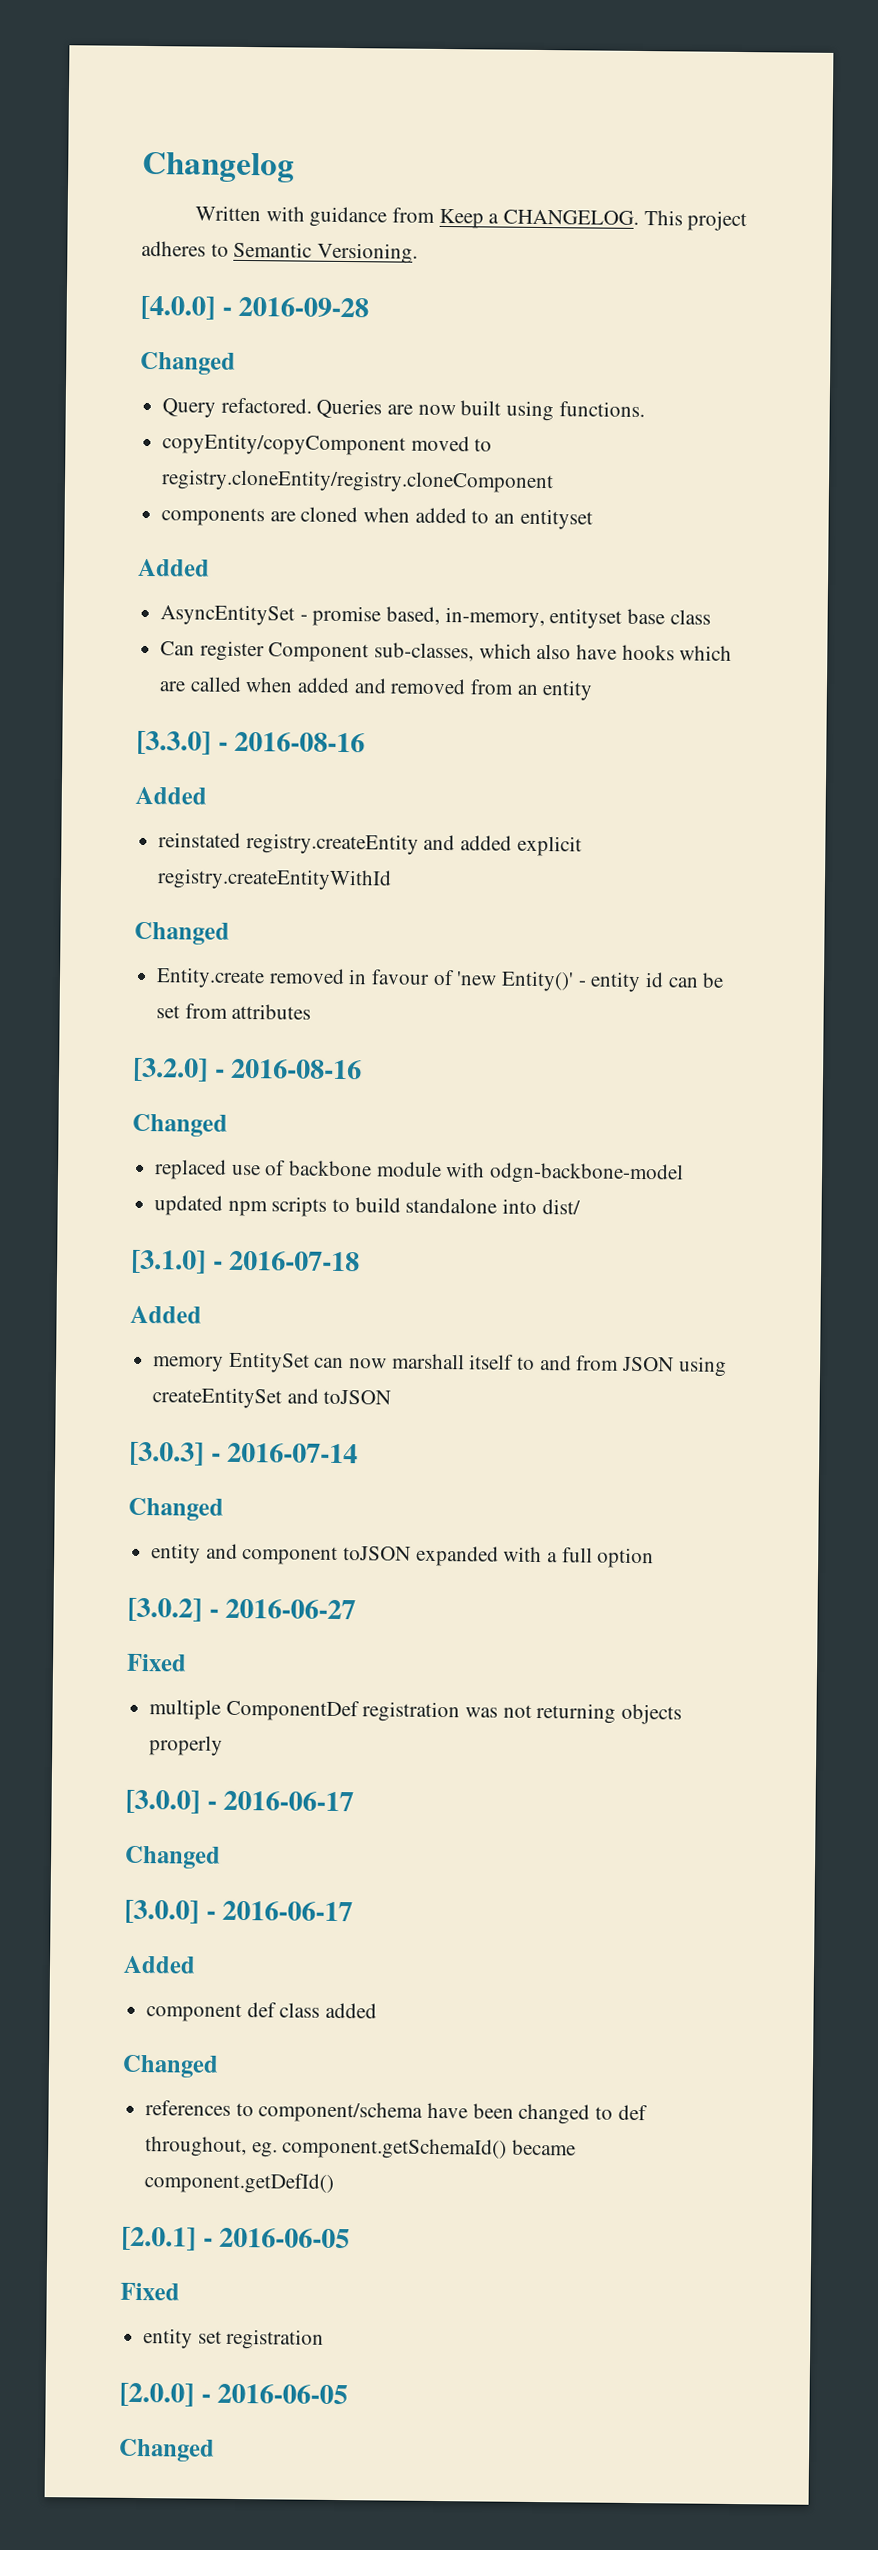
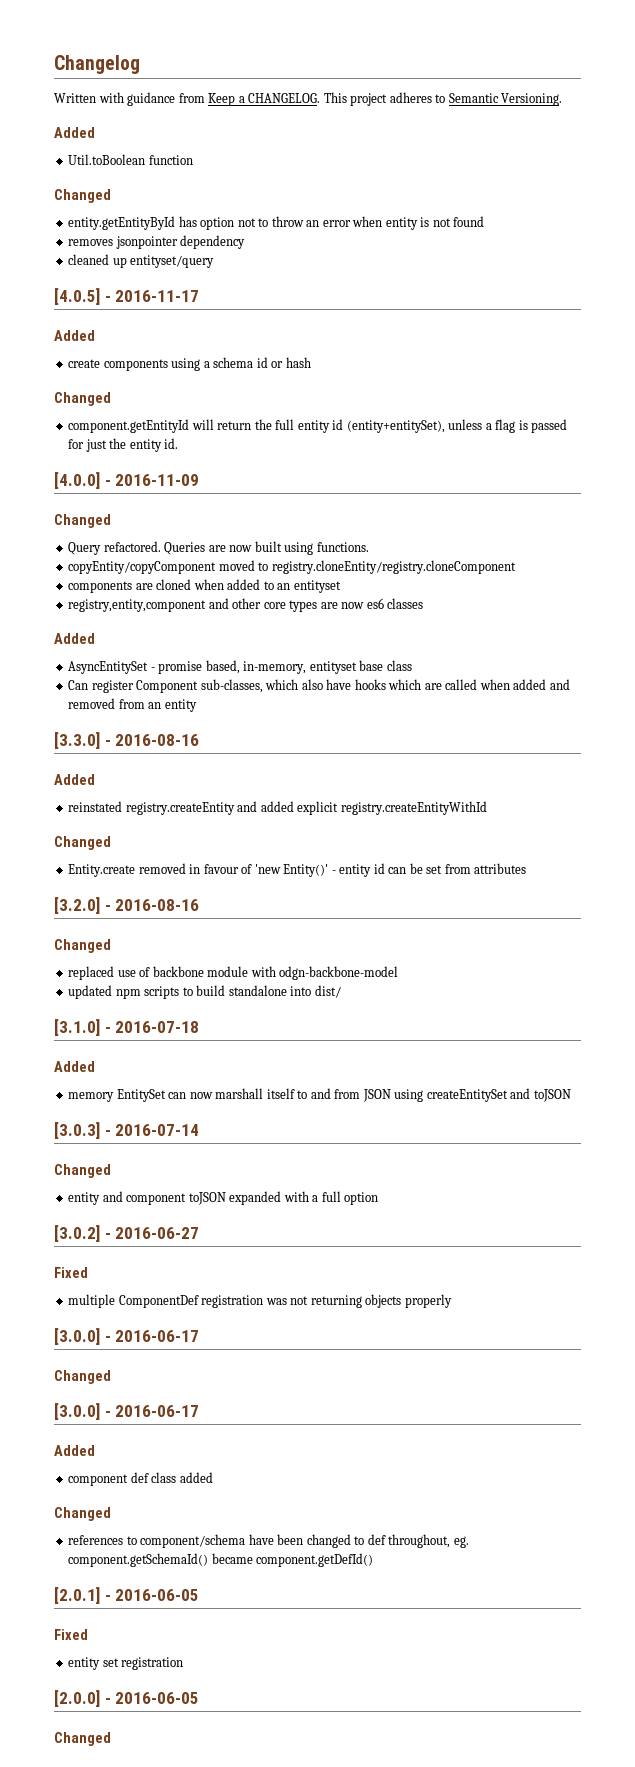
  This project adheres to Semantic Versioning.
+ Added
+ Util.toBoolean function
+ Changed
+ entity.getEntityById has option not to throw an error when entity is not found
+ removes jsonpointer dependency
+ cleaned up entityset/query
+ [4.0.5] - 2016-11-17
+ Added
+ create components using a schema id or hash
+ Changed
+ component.getEntityId will return the full entity id (entity+entitySet), unless a flag is passed for just the entity id.
- [4.0.0] - 2016-09-28
+ [4.0.0] - 2016-11-09
+ registry,entity,component and other core types are now es6 classes

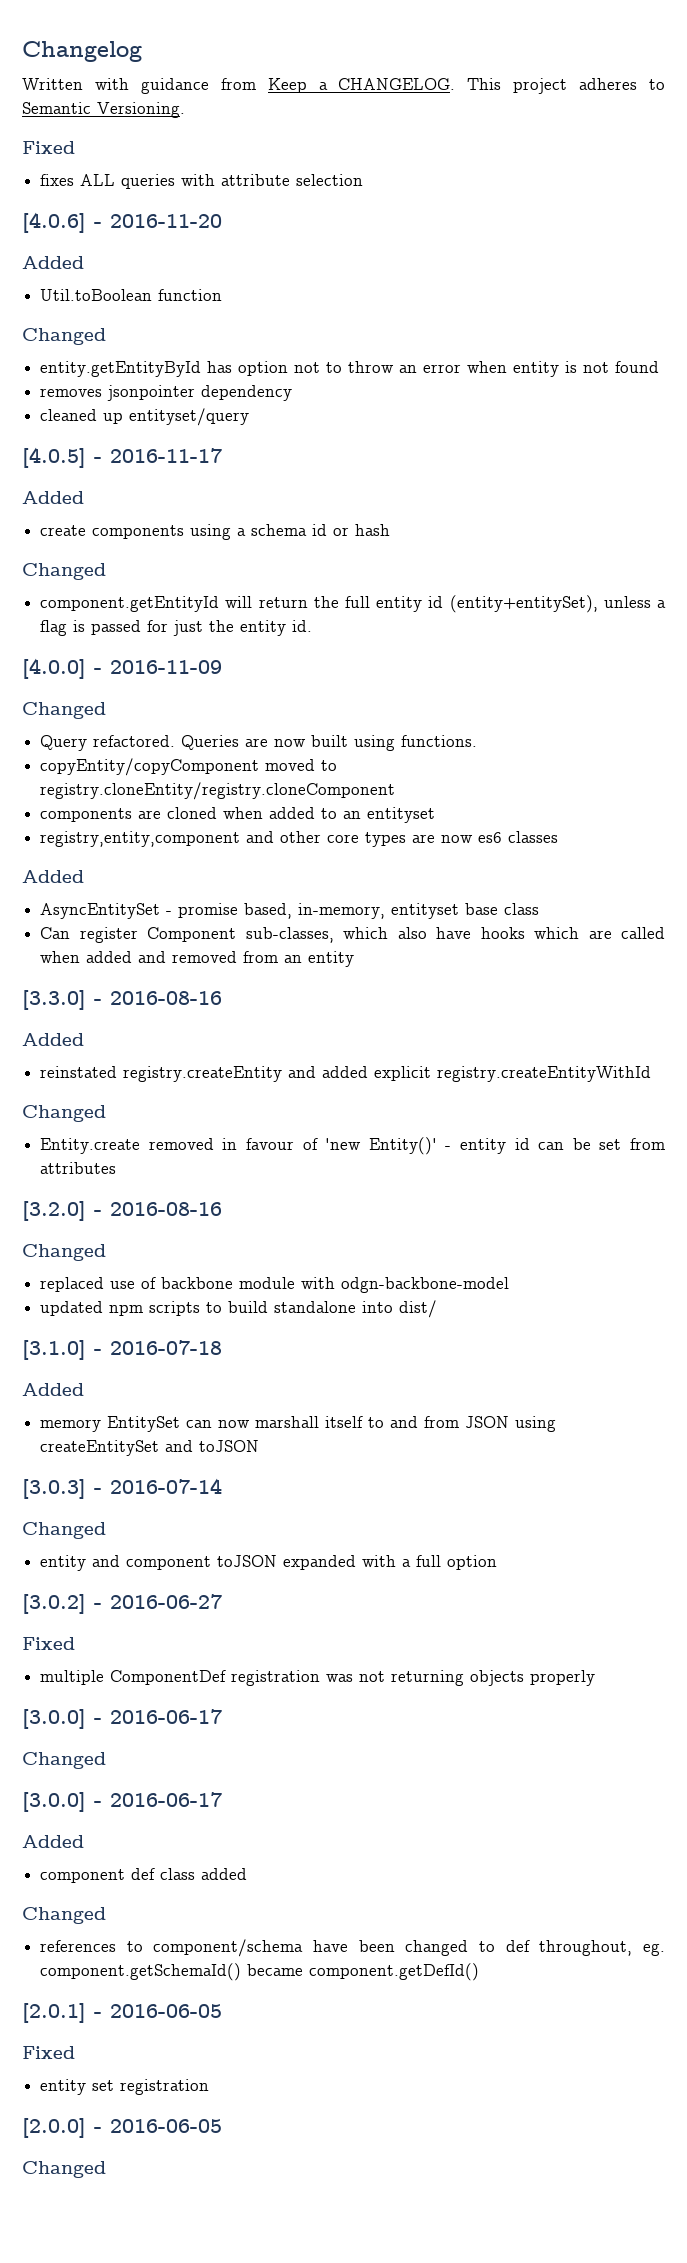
  This project adheres to Semantic Versioning.
+ Fixed
+ fixes ALL queries with attribute selection
+ [4.0.6] - 2016-11-20

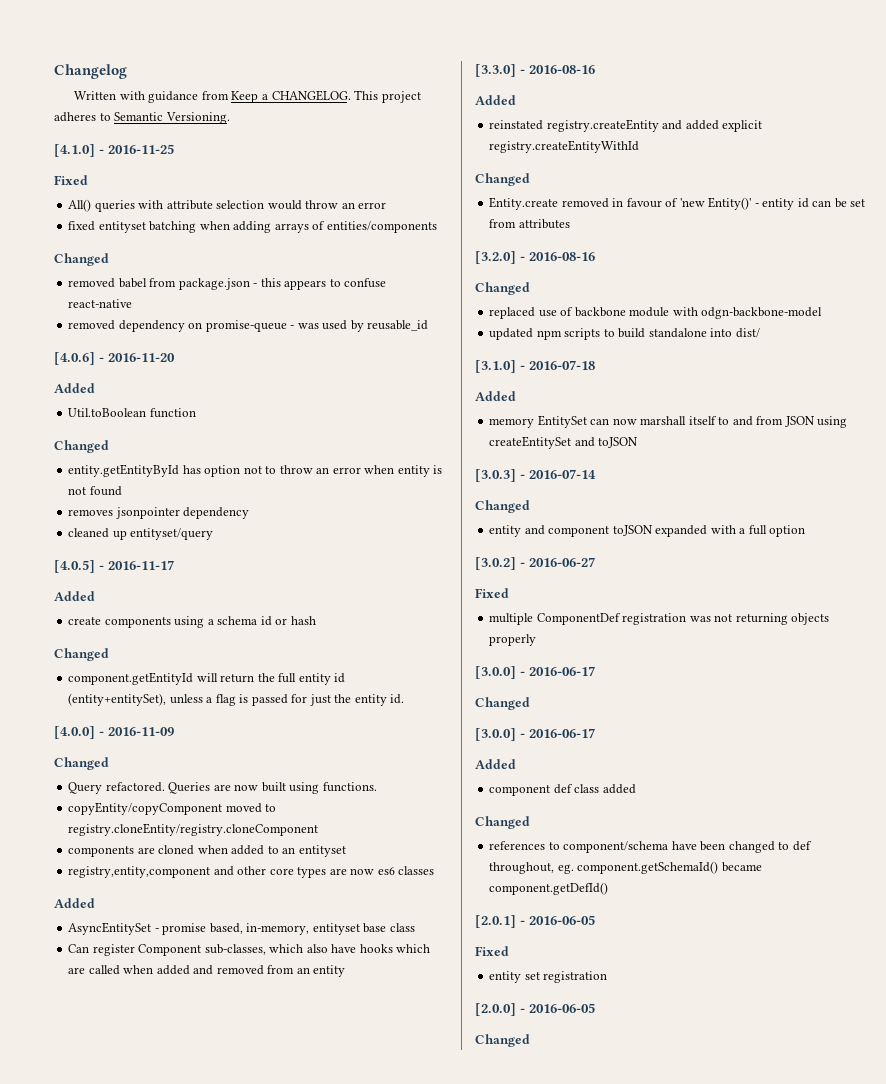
  This project adheres to Semantic Versioning.
+ [4.1.0] - 2016-11-25
  Fixed
- fixes ALL queries with attribute selection
+ All() queries with attribute selection would throw an error
+ fixed entityset batching when adding arrays of entities/components
+ Changed
+ removed babel from package.json - this appears to confuse react-native
+ removed dependency on promise-queue - was used by reusable_id

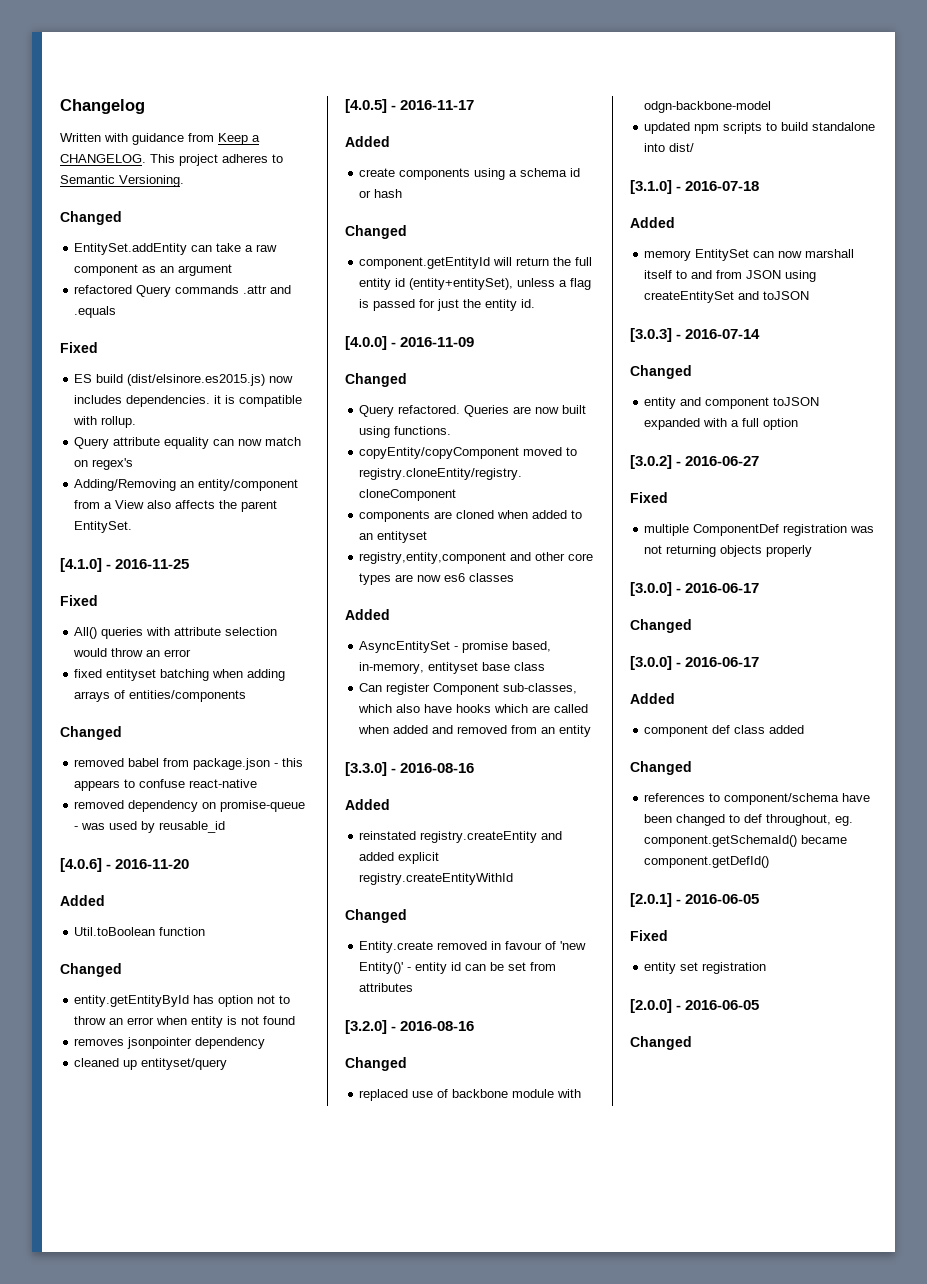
  This project adheres to Semantic Versioning.
+ Changed
+ EntitySet.addEntity can take a raw component as an argument
+ refactored Query commands .attr and .equals
+ Fixed
+ ES build (dist/elsinore.es2015.js) now includes dependencies. it is compatible with rollup.
+ Query attribute equality can now match on regex's
+ Adding/Removing an entity/component from a View also affects the parent EntitySet.

